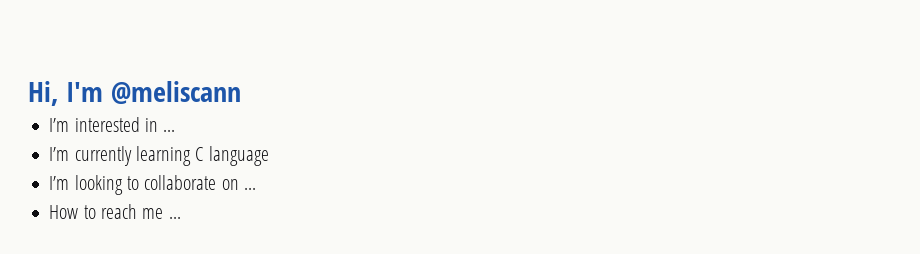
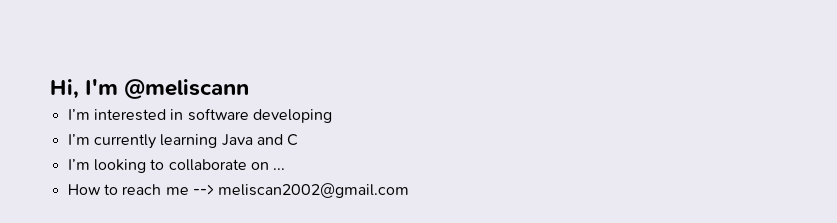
- I’m interested in ...
+ I’m interested in software developing
- I’m currently learning C language
+ I’m currently learning Java and C
- How to reach me ...
+ How to reach me --> meliscan2002@gmail.com

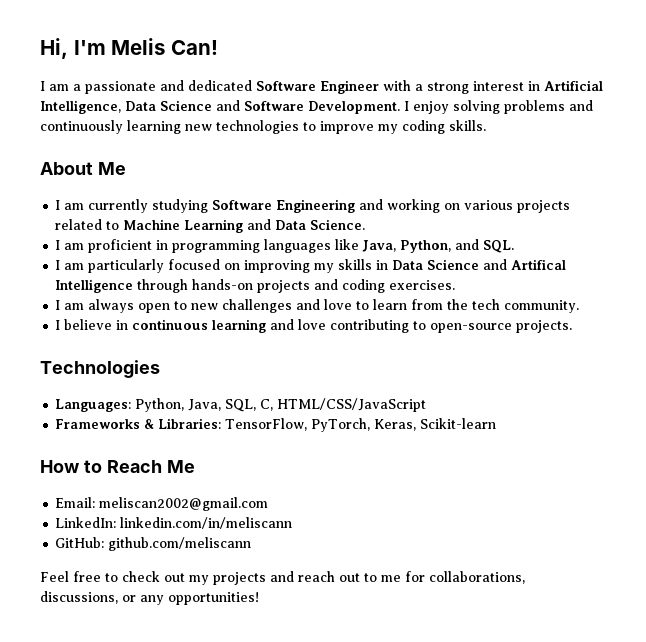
- Hi, I'm @meliscann
- I’m interested in software developing
- I’m currently learning Java and C
- I’m looking to collaborate on ...
- How to reach me --> meliscan2002@gmail.com
+ Hi, I'm Melis Can!
+ I am a passionate and dedicated Software Engineer with a strong interest in Artificial Intelligence, Data Science and Software Development. I enjoy solving problems and continuously learning new technologies to improve my coding skills.
+ About Me
+ I am currently studying Software Engineering and working on various projects related to Machine Learning and Data Science.
+ I am proficient in programming languages like Java, Python, and SQL.
+ I am particularly focused on improving my skills in Data Science and Artifical Intelligence through hands-on projects and coding exercises.
+ I am always open to new challenges and love to learn from the tech community.
+ I believe in continuous learning and love contributing to open-source projects.
+ Technologies
+ Languages: Python, Java, SQL, C, HTML/CSS/JavaScript
+ Frameworks & Libraries: TensorFlow, PyTorch, Keras, Scikit-learn
+ How to Reach Me
+ Email: meliscan2002@gmail.com
+ LinkedIn: linkedin.com/in/meliscann
+ GitHub: github.com/meliscann
+ Feel free to check out my projects and reach out to me for collaborations, discussions, or any opportunities!

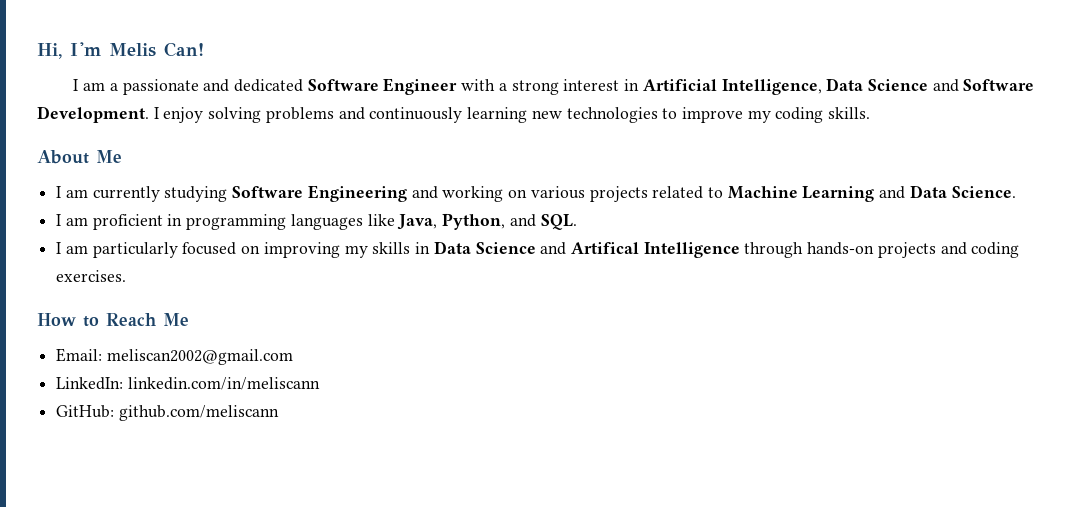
- I am always open to new challenges and love to learn from the tech community.
- I believe in continuous learning and love contributing to open-source projects.
- Technologies
- Languages: Python, Java, SQL, C, HTML/CSS/JavaScript
- Frameworks & Libraries: TensorFlow, PyTorch, Keras, Scikit-learn
- Feel free to check out my projects and reach out to me for collaborations, discussions, or any opportunities!

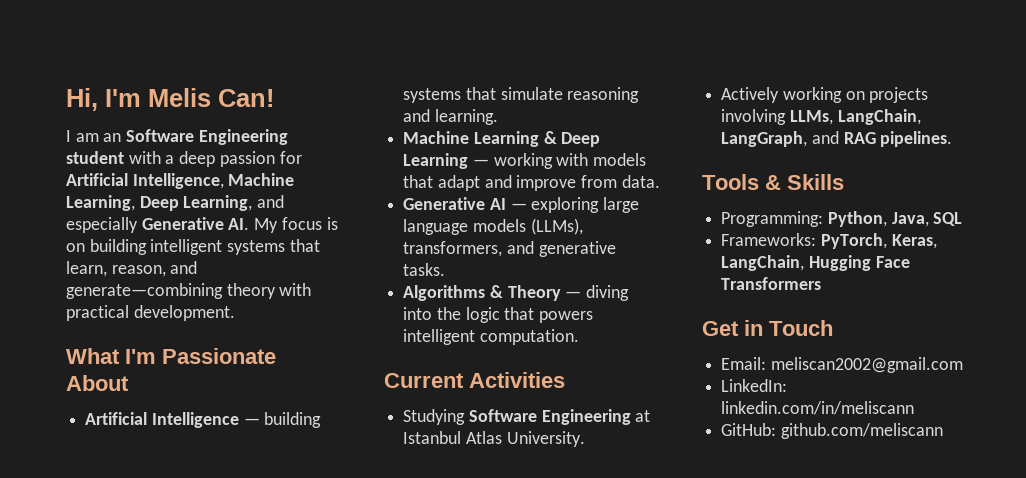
- I am a passionate and dedicated Software Engineer with a strong interest in Artificial Intelligence, Data Science and Software Development. I enjoy solving problems and continuously learning new technologies to improve my coding skills.
- About Me
- I am currently studying Software Engineering and working on various projects related to Machine Learning and Data Science.
- I am proficient in programming languages like Java, Python, and SQL.
- I am particularly focused on improving my skills in Data Science and Artifical Intelligence through hands-on projects and coding exercises.
- How to Reach Me
+ I am an Software Engineering student with a deep passion for Artificial Intelligence, Machine Learning, Deep Learning, and especially Generative AI. My focus is on building intelligent systems that learn, reason, and generate—combining theory with practical development.
+ What I'm Passionate About
+ Artificial Intelligence — building systems that simulate reasoning and learning.
+ Machine Learning & Deep Learning — working with models that adapt and improve from data.
+ Generative AI — exploring large language models (LLMs), transformers, and generative tasks.
+ Algorithms & Theory — diving into the logic that powers intelligent computation.
+ Current Activities
+ Studying Software Engineering at Istanbul Atlas University.
+ Actively working on projects involving LLMs, LangChain, LangGraph, and RAG pipelines.
+ Tools & Skills
+ Programming: Python, Java, SQL
+ Frameworks: PyTorch, Keras, LangChain, Hugging Face Transformers
+ Get in Touch

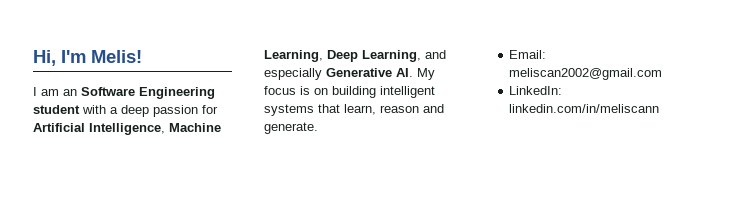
- Hi, I'm Melis Can!
+ Hi, I'm Melis!
- I am an Software Engineering student with a deep passion for Artificial Intelligence, Machine Learning, Deep Learning, and especially Generative AI. My focus is on building intelligent systems that learn, reason, and generate—combining theory with practical development.
- What I'm Passionate About
- Artificial Intelligence — building systems that simulate reasoning and learning.
- Machine Learning & Deep Learning — working with models that adapt and improve from data.
- Generative AI — exploring large language models (LLMs), transformers, and generative tasks.
- Algorithms & Theory — diving into the logic that powers intelligent computation.
- Current Activities
- Studying Software Engineering at Istanbul Atlas University.
- Actively working on projects involving LLMs, LangChain, LangGraph, and RAG pipelines.
- Tools & Skills
- Programming: Python, Java, SQL
- Frameworks: PyTorch, Keras, LangChain, Hugging Face Transformers
- Get in Touch
+ I am an Software Engineering student with a deep passion for Artificial Intelligence, Machine Learning, Deep Learning, and especially Generative AI. My focus is on building intelligent systems that learn, reason and generate.
- GitHub: github.com/meliscann

